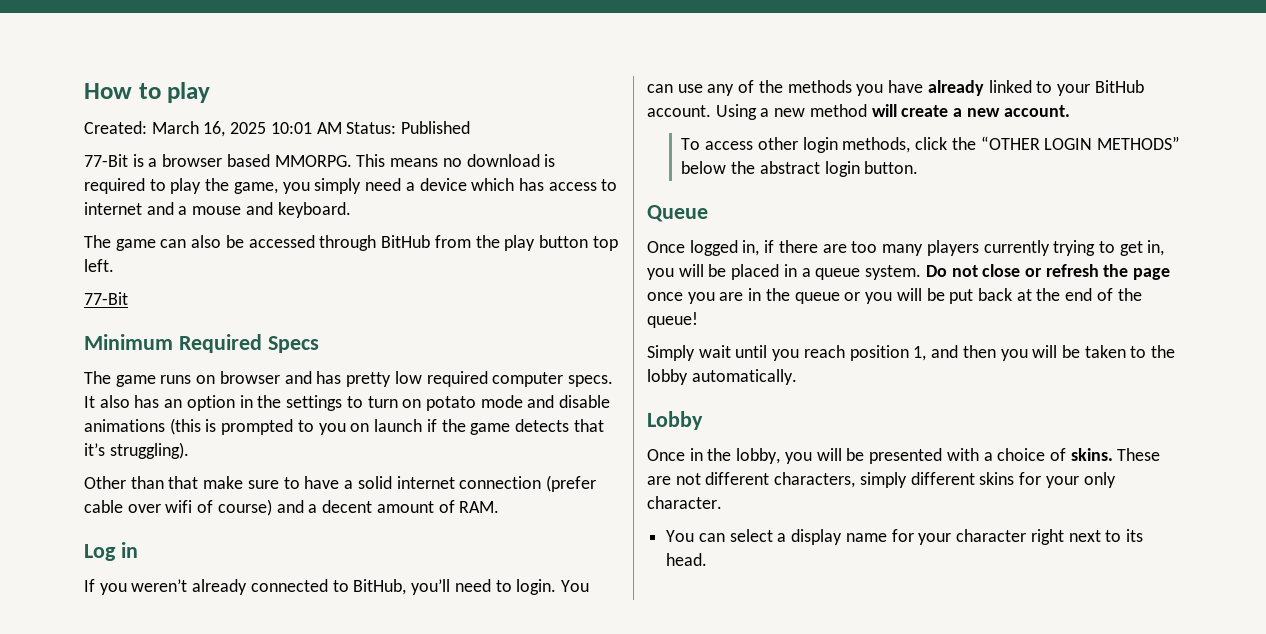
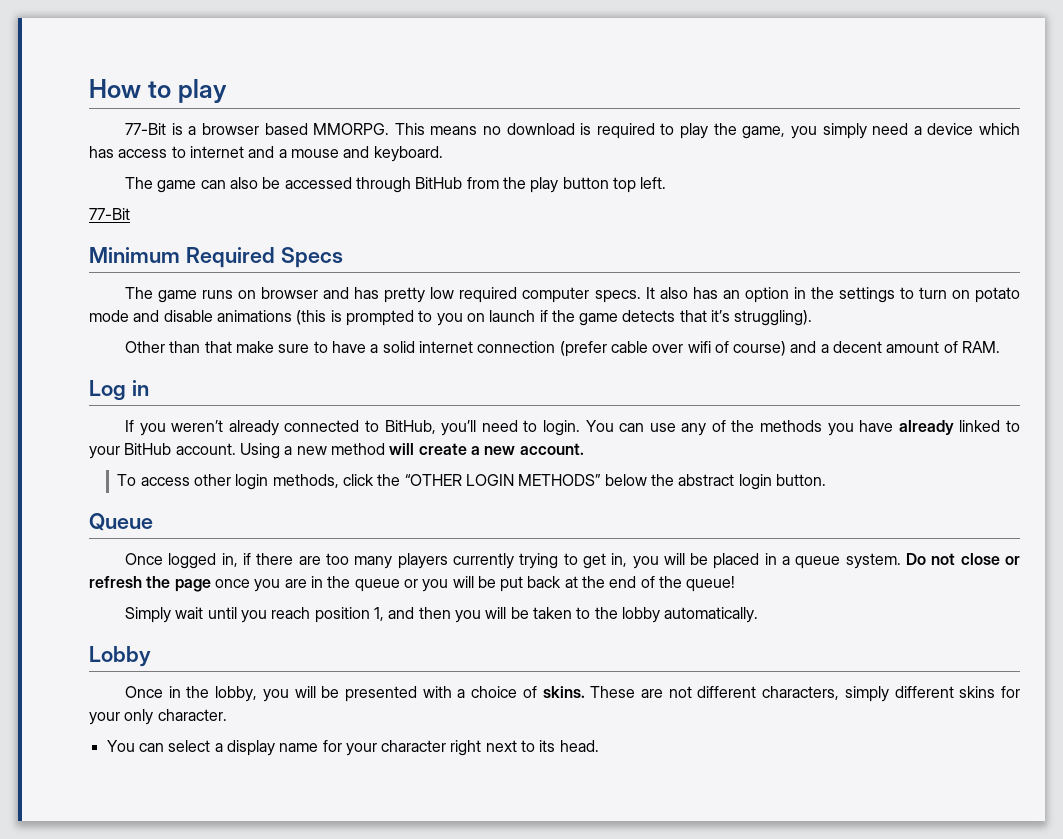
- Created: March 16, 2025 10:01 AM Status: Published

